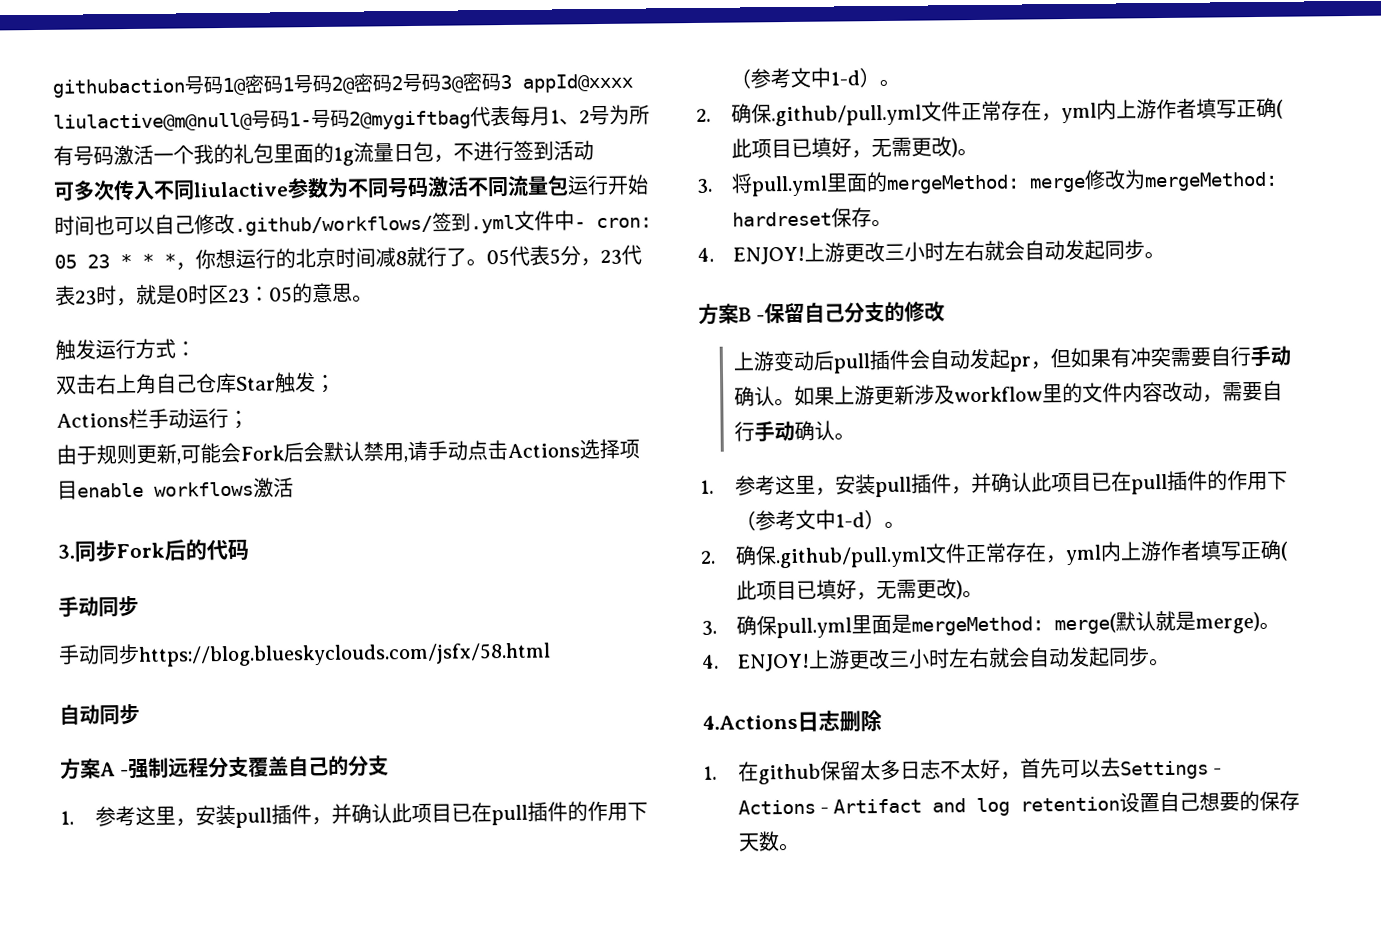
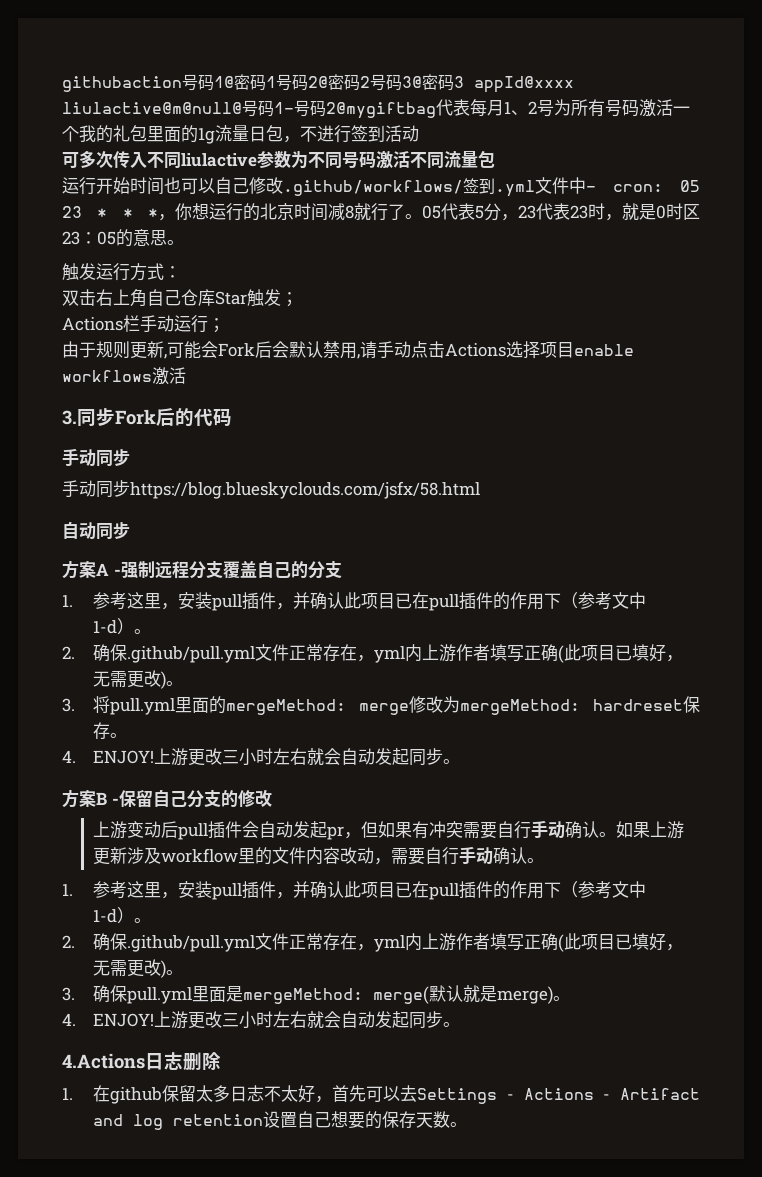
- 可多次传入不同liulactive参数为不同号码激活不同流量包运行开始时间也可以自己修改.github/workflows/签到.yml文件中- cron: 05 23 * * *，你想运行的北京时间减8就行了。
+ 可多次传入不同liulactive参数为不同号码激活不同流量包
+ 运行开始时间也可以自己修改.github/workflows/签到.yml文件中- cron: 05 23 * * *，你想运行的北京时间减8就行了。

